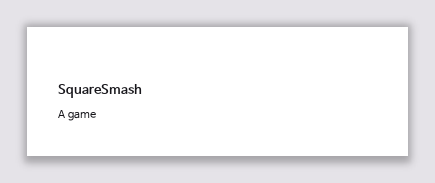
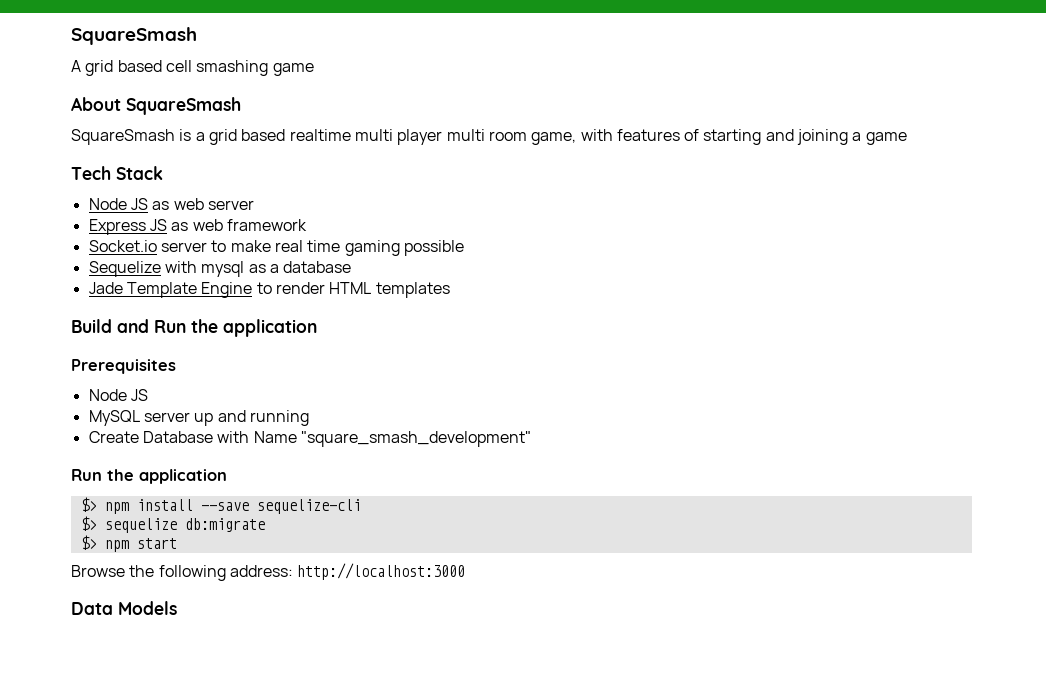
- A game
+ A grid based cell smashing game
+ About SquareSmash
+ SquareSmash is a grid based realtime multi player multi room game, with features of starting and joining a game
+ Tech Stack
+ Node JS as web server
+ Express JS as web framework
+ Socket.io server to make real time gaming possible
+ Sequelize with mysql as a database
+ Jade Template Engine to render HTML templates
+ Build and Run the application
+ Prerequisites
+ Node JS
+ MySQL server up and running
+ Create Database with Name "square_smash_development"
+ Run the application
+ $> npm install --save sequelize-cli
+ $> sequelize db:migrate
+ $> npm start
+ Browse the following address: http://localhost:3000
+ Data Models

